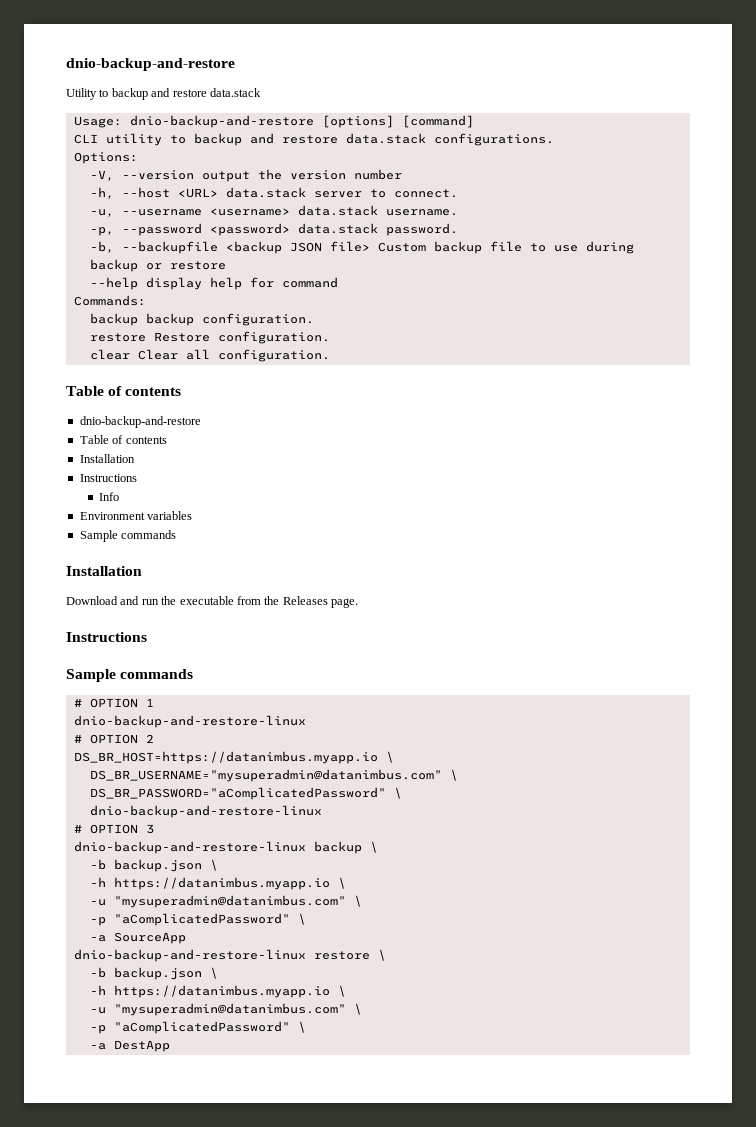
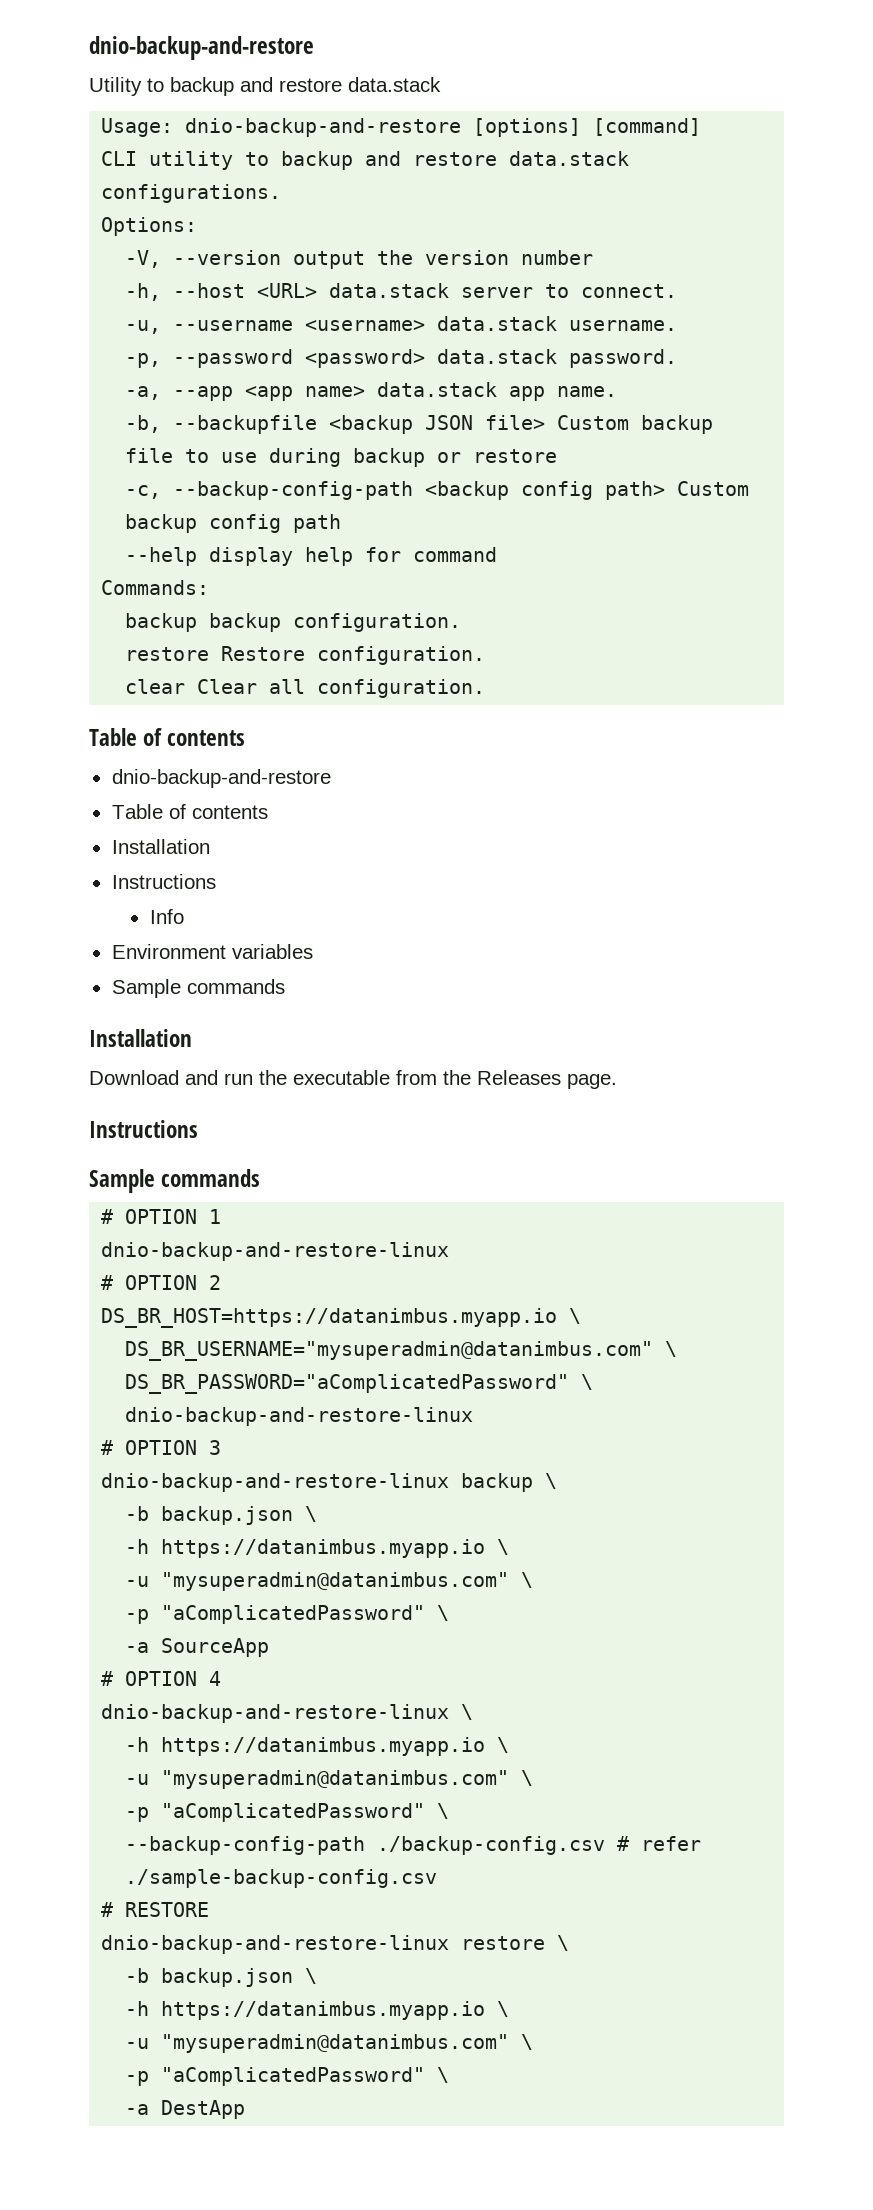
+ -a, --app <app name> data.stack app name.
+ -c, --backup-config-path <backup config path> Custom backup config path
+ # OPTION 4
+ dnio-backup-and-restore-linux \
+ -h https://datanimbus.myapp.io \
+ -u "mysuperadmin@datanimbus.com" \
+ -p "aComplicatedPassword" \
+ --backup-config-path ./backup-config.csv # refer ./sample-backup-config.csv
+ # RESTORE

